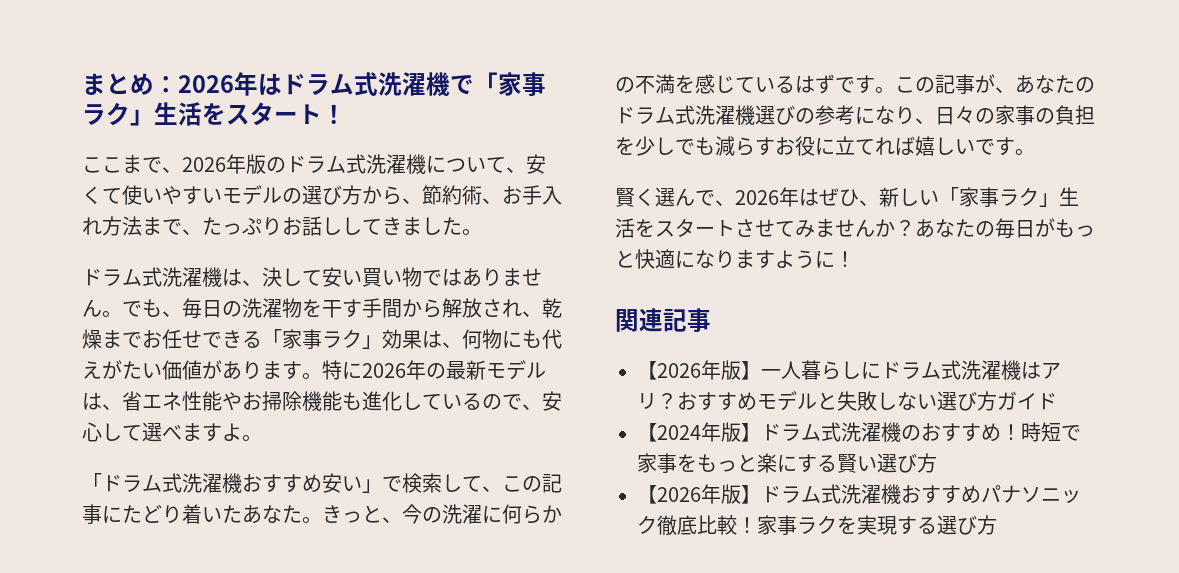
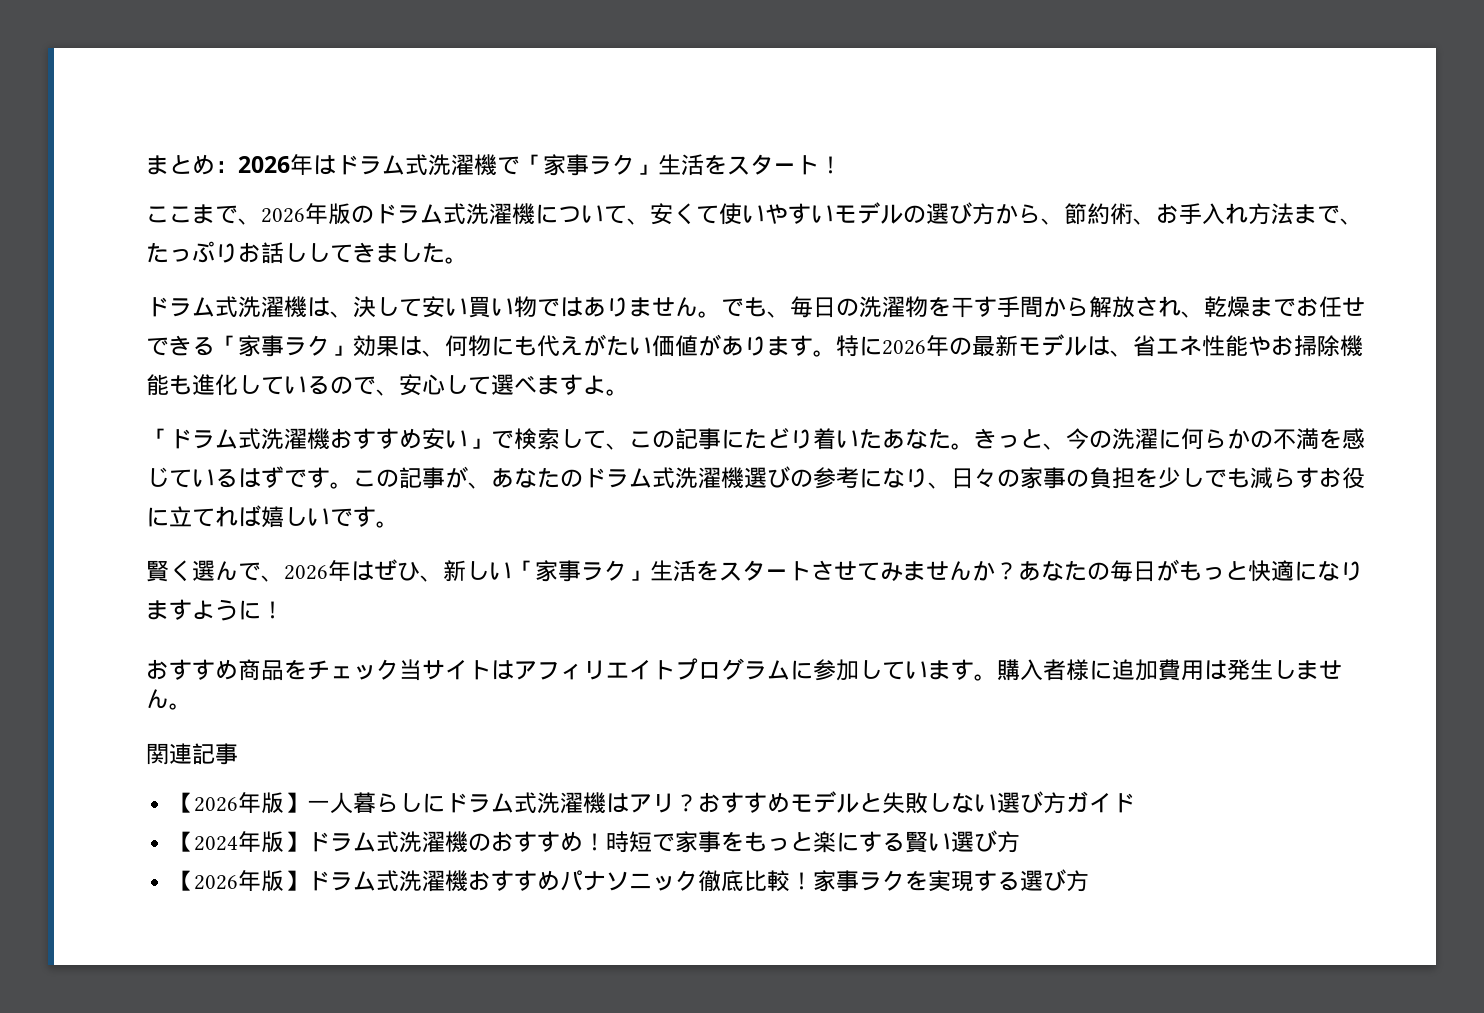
+ おすすめ商品をチェック当サイトはアフィリエイトプログラムに参加しています。購入者様に追加費用は発生しません。

